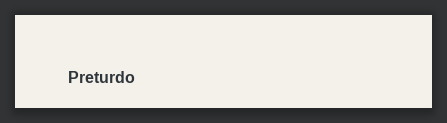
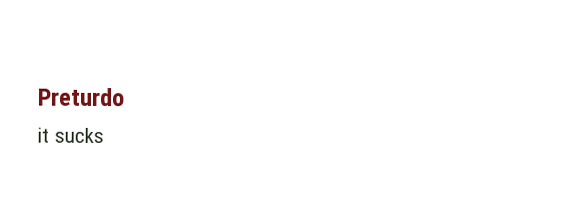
+ it sucks

